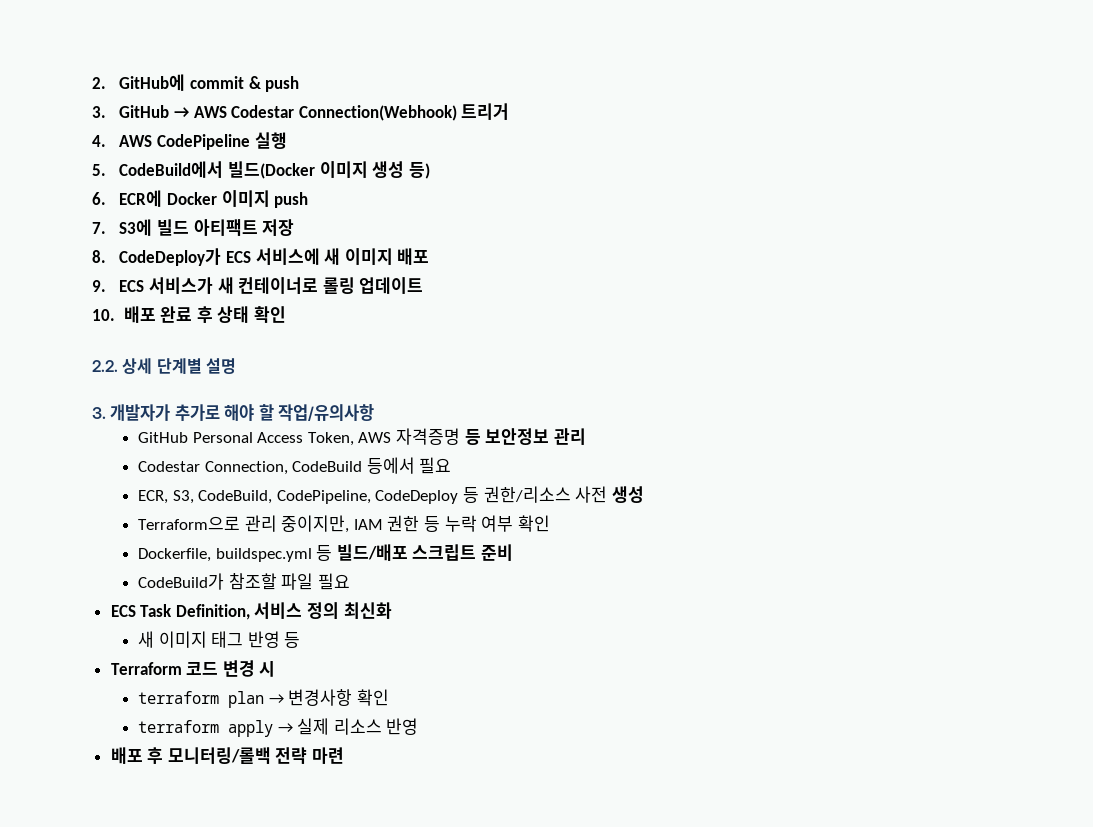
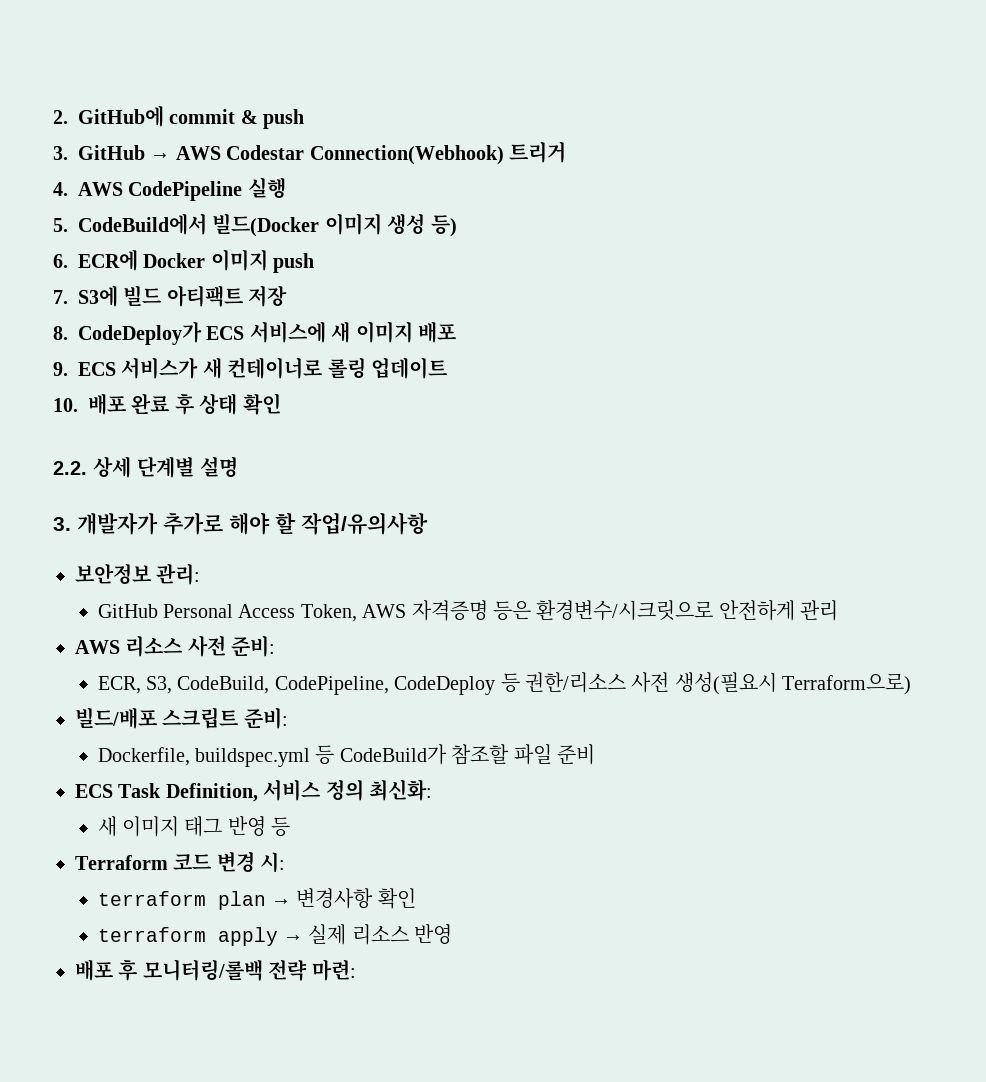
+ 보안정보 관리:
- GitHub Personal Access Token, AWS 자격증명 등 보안정보 관리
- Codestar Connection, CodeBuild 등에서 필요
+ GitHub Personal Access Token, AWS 자격증명 등은 환경변수/시크릿으로 안전하게 관리
+ AWS 리소스 사전 준비:
- ECR, S3, CodeBuild, CodePipeline, CodeDeploy 등 권한/리소스 사전 생성
- Terraform으로 관리 중이지만, IAM 권한 등 누락 여부 확인
+ ECR, S3, CodeBuild, CodePipeline, CodeDeploy 등 권한/리소스 사전 생성(필요시 Terraform으로)
+ 빌드/배포 스크립트 준비:
- Dockerfile, buildspec.yml 등 빌드/배포 스크립트 준비
- CodeBuild가 참조할 파일 필요
+ Dockerfile, buildspec.yml 등 CodeBuild가 참조할 파일 준비
- ECS Task Definition, 서비스 정의 최신화
+ ECS Task Definition, 서비스 정의 최신화:
- Terraform 코드 변경 시
+ Terraform 코드 변경 시:
- 배포 후 모니터링/롤백 전략 마련
+ 배포 후 모니터링/롤백 전략 마련:

